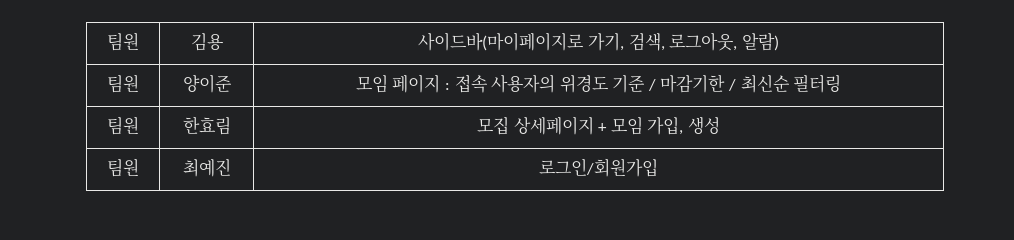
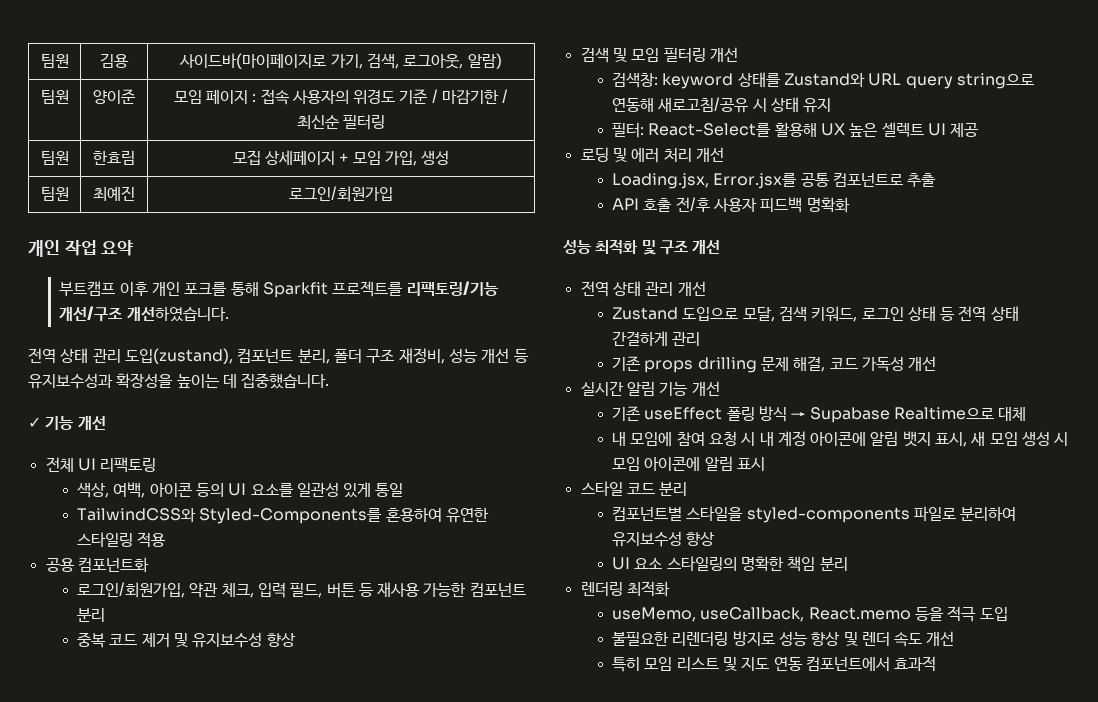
+ 개인 작업 요약
+ 부트캠프 이후 개인 포크를 통해 Sparkfit 프로젝트를 리팩토링/기능 개선/구조 개선하였습니다.
+ 전역 상태 관리 도입(zustand), 컴포넌트 분리, 폴더 구조 재정비, 성능 개선 등 유지보수성과 확장성을 높이는 데 집중했습니다.
+ ✓ 기능 개선
+ 전체 UI 리팩토링
+ 색상, 여백, 아이콘 등의 UI 요소를 일관성 있게 통일
+ TailwindCSS와 Styled-Components를 혼용하여 유연한 스타일링 적용
+ 공용 컴포넌트화
+ 로그인/회원가입, 약관 체크, 입력 필드, 버튼 등 재사용 가능한 컴포넌트 분리
+ 중복 코드 제거 및 유지보수성 향상
+ 검색 및 모임 필터링 개선
+ 검색창: keyword 상태를 Zustand와 URL query string으로 연동해 새로고침/공유 시 상태 유지
+ 필터: React-Select를 활용해 UX 높은 셀렉트 UI 제공
+ 로딩 및 에러 처리 개선
+ Loading.jsx, Error.jsx를 공통 컴포넌트로 추출
+ API 호출 전/후 사용자 피드백 명확화
+ 성능 최적화 및 구조 개선
+ 전역 상태 관리 개선
+ Zustand 도입으로 모달, 검색 키워드, 로그인 상태 등 전역 상태 간결하게 관리
+ 기존 props drilling 문제 해결, 코드 가독성 개선
+ 실시간 알림 기능 개선
+ 기존 useEffect 폴링 방식 → Supabase Realtime으로 대체
+ 내 모임에 참여 요청 시 내 계정 아이콘에 알림 뱃지 표시, 새 모임 생성 시 모임 아이콘에 알림 표시
+ 스타일 코드 분리
+ 컴포넌트별 스타일을 styled-components 파일로 분리하여 유지보수성 향상
+ UI 요소 스타일링의 명확한 책임 분리
+ 렌더링 최적화
+ useMemo, useCallback, React.memo 등을 적극 도입
+ 불필요한 리렌더링 방지로 성능 향상 및 렌더 속도 개선
+ 특히 모임 리스트 및 지도 연동 컴포넌트에서 효과적

